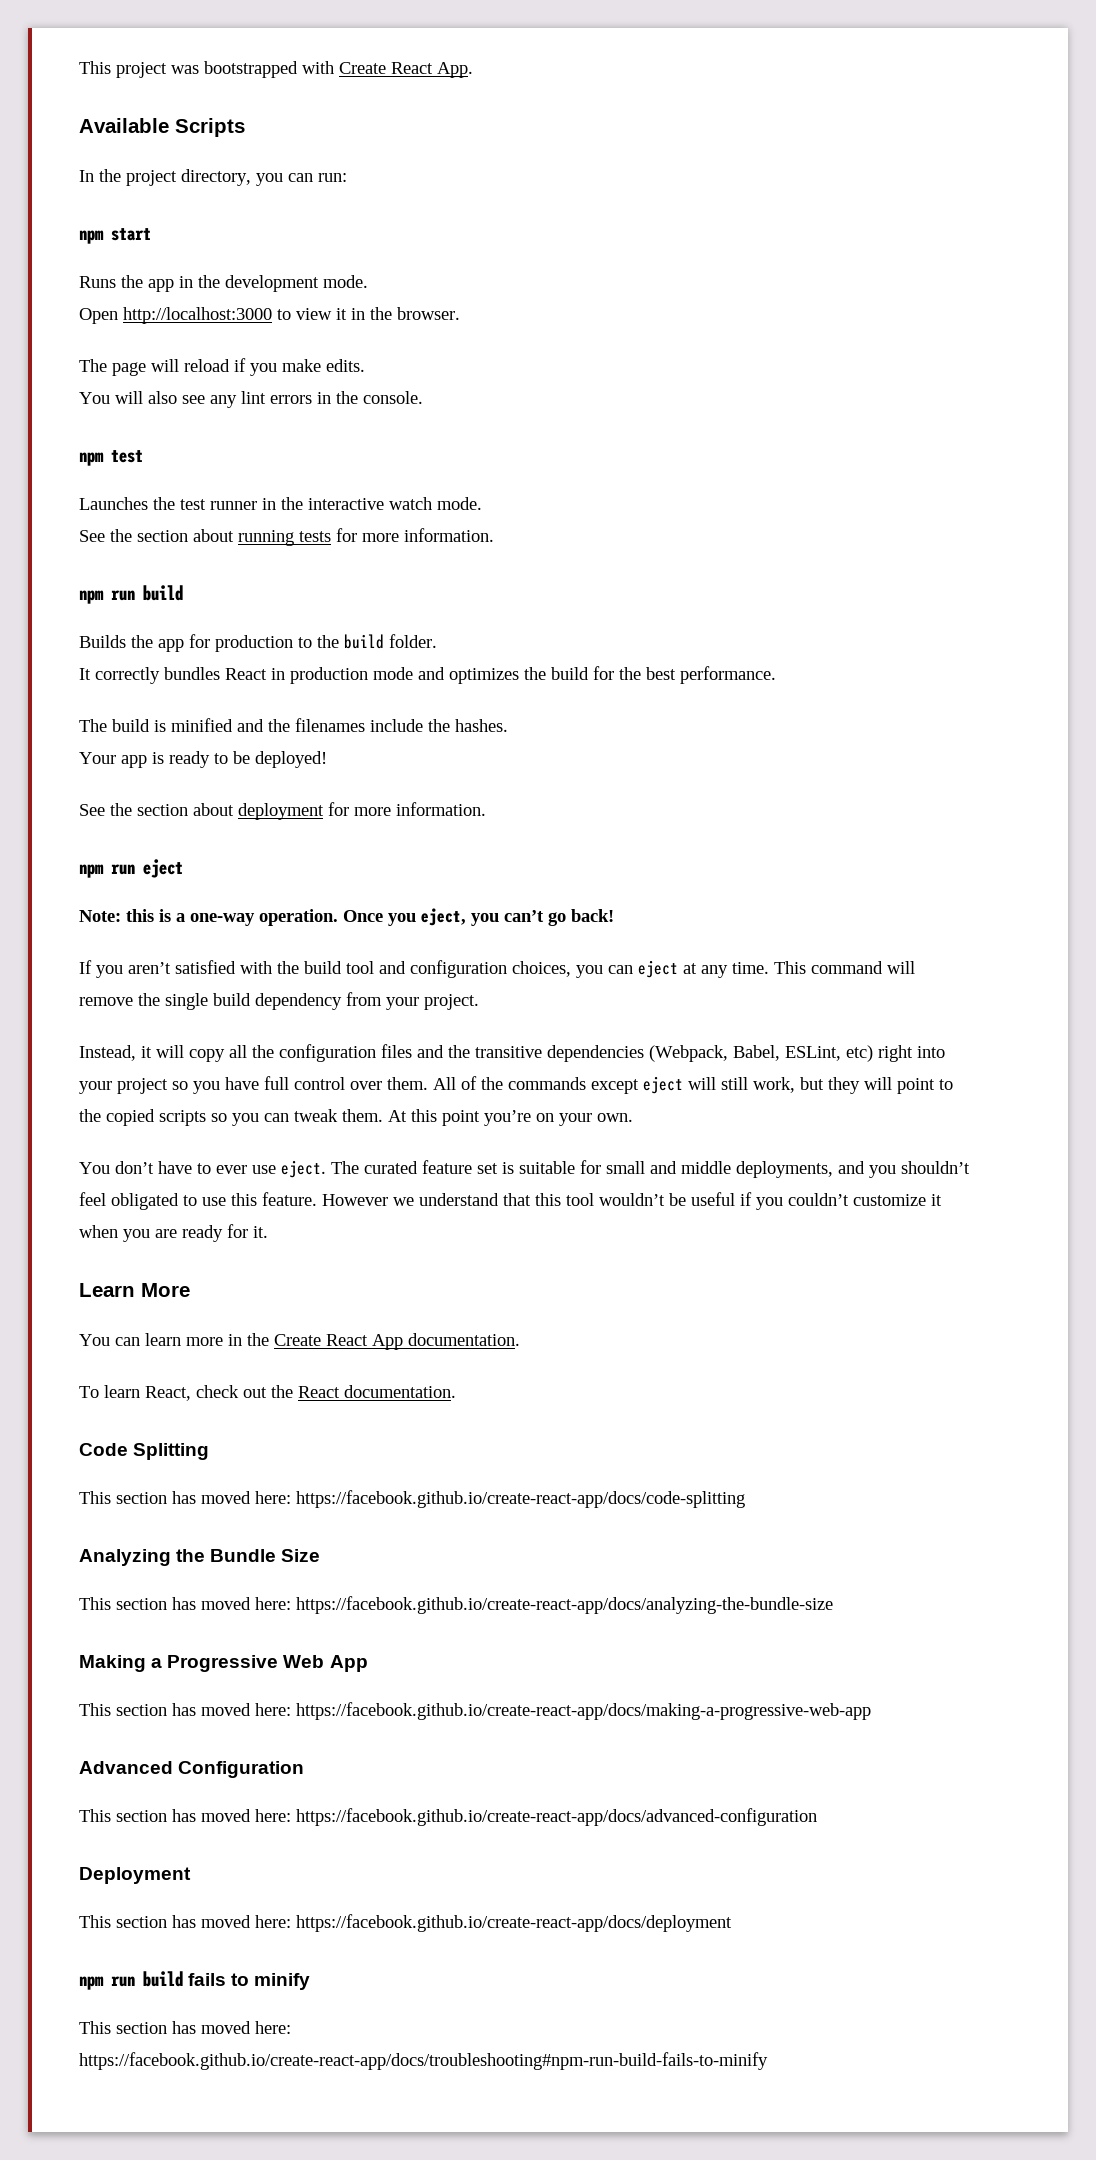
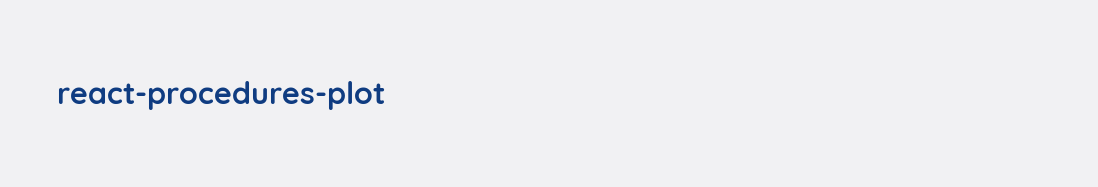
- This project was bootstrapped with Create React App.
- Available Scripts
- In the project directory, you can run:
- npm start
- Runs the app in the development mode.
- Open http://localhost:3000 to view it in the browser.
- The page will reload if you make edits.
- You will also see any lint errors in the console.
- npm test
- Launches the test runner in the interactive watch mode.
- See the section about running tests for more information.
- npm run build
- Builds the app for production to the build folder.
- It correctly bundles React in production mode and optimizes the build for the best performance.
- The build is minified and the filenames include the hashes.
- Your app is ready to be deployed!
- See the section about deployment for more information.
- npm run eject
- Note: this is a one-way operation. Once you eject, you can’t go back!
- If you aren’t satisfied with the build tool and configuration choices, you can eject at any time. This command will remove the single build dependency from your project.
- Instead, it will copy all the configuration files and the transitive dependencies (Webpack, Babel, ESLint, etc) right into your project so you have full control over them. All of the commands except eject will still work, but they will point to the copied scripts so you can tweak them. At this point you’re on your own.
- You don’t have to ever use eject. The curated feature set is suitable for small and middle deployments, and you shouldn’t feel obligated to use this feature. However we understand that this tool wouldn’t be useful if you couldn’t customize it when you are ready for it.
- Learn More
- You can learn more in the Create React App documentation.
- To learn React, check out the React documentation.
- Code Splitting
- This section has moved here: https://facebook.github.io/create-react-app/docs/code-splitting
- Analyzing the Bundle Size
- This section has moved here: https://facebook.github.io/create-react-app/docs/analyzing-the-bundle-size
- Making a Progressive Web App
- This section has moved here: https://facebook.github.io/create-react-app/docs/making-a-progressive-web-app
- Advanced Configuration
- This section has moved here: https://facebook.github.io/create-react-app/docs/advanced-configuration
- Deployment
- This section has moved here: https://facebook.github.io/create-react-app/docs/deployment
- npm run build fails to minify
- This section has moved here: https://facebook.github.io/create-react-app/docs/troubleshooting#npm-run-build-fails-to-minify
+ react-procedures-plot

